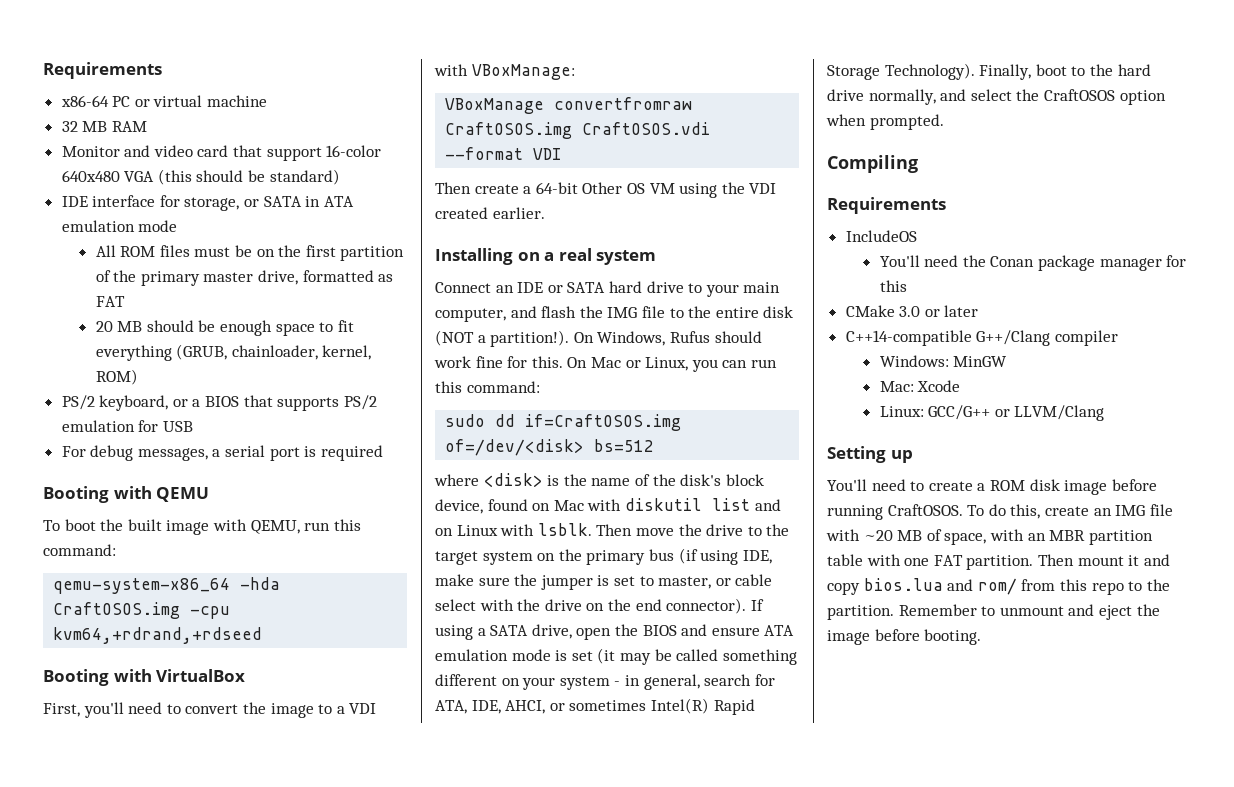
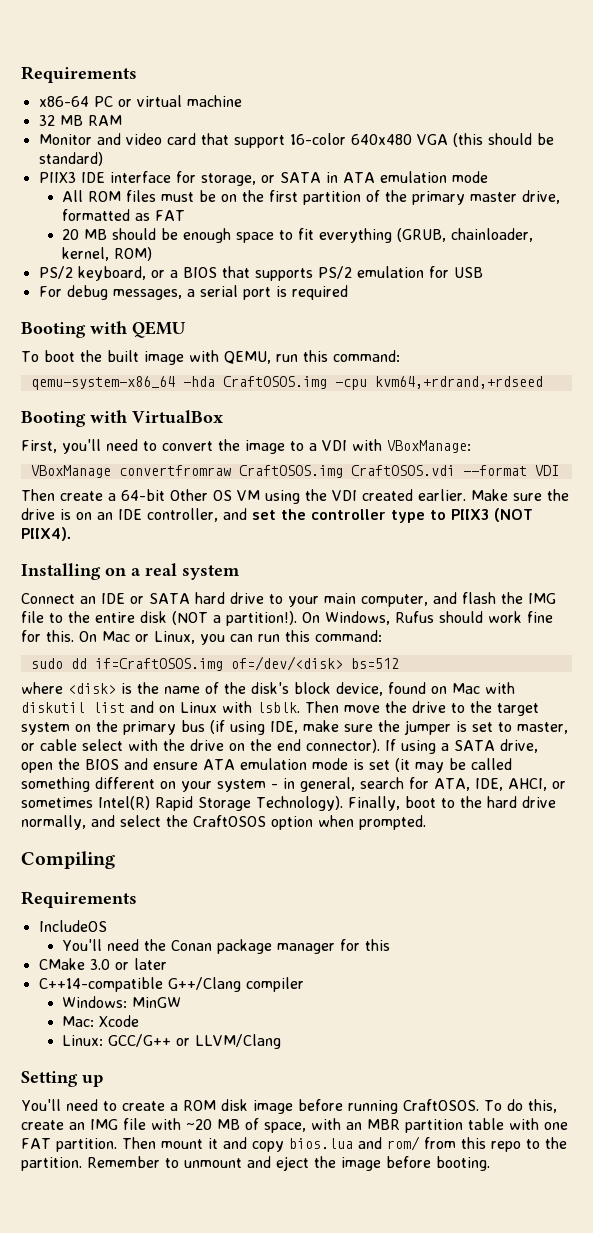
- IDE interface for storage, or SATA in ATA emulation mode
+ PIIX3 IDE interface for storage, or SATA in ATA emulation mode
+ Make sure the drive is on an IDE controller, and set the controller type to PIIX3 (NOT PIIX4).

